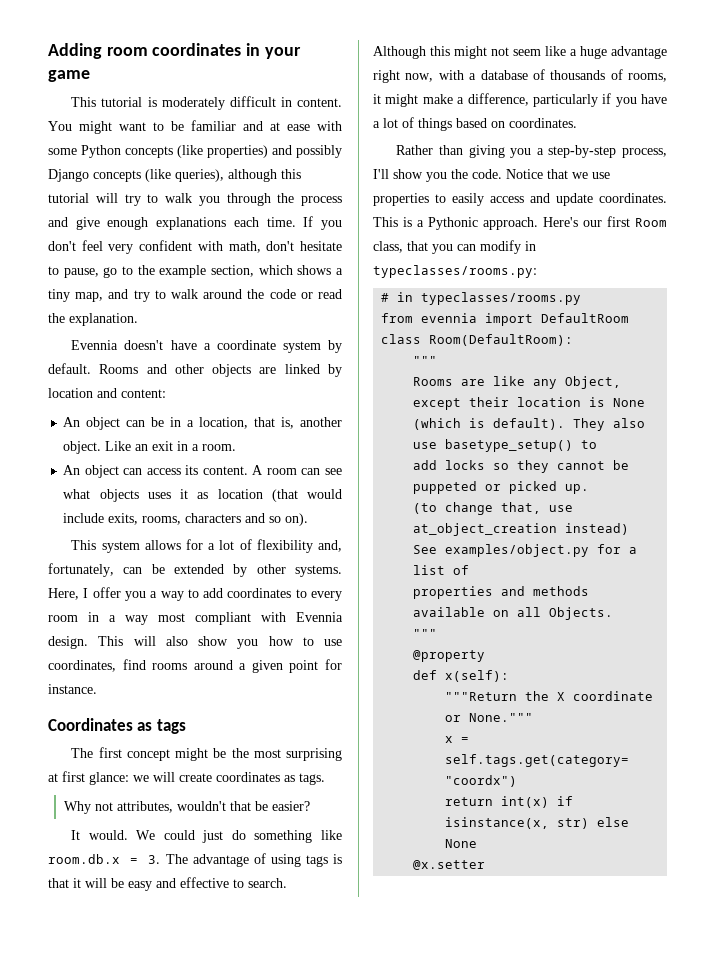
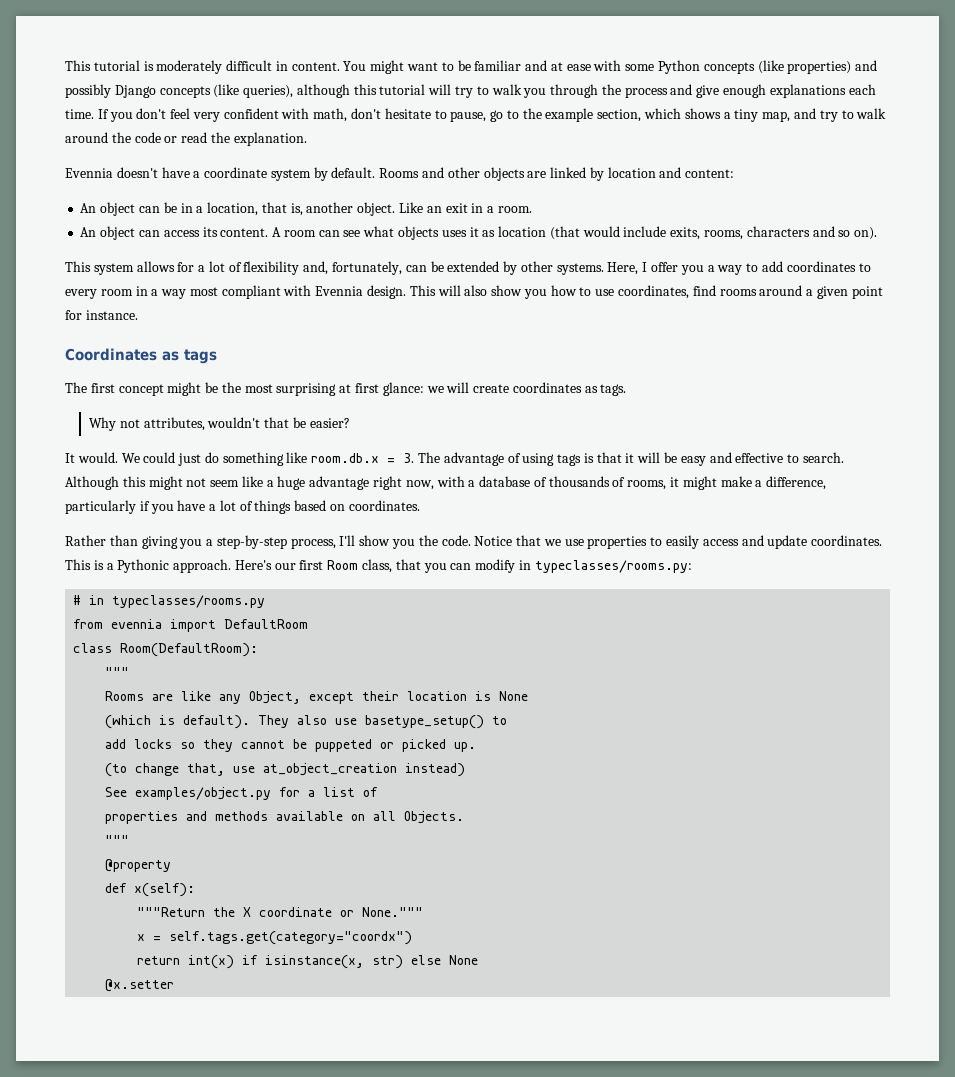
- Adding room coordinates in your game

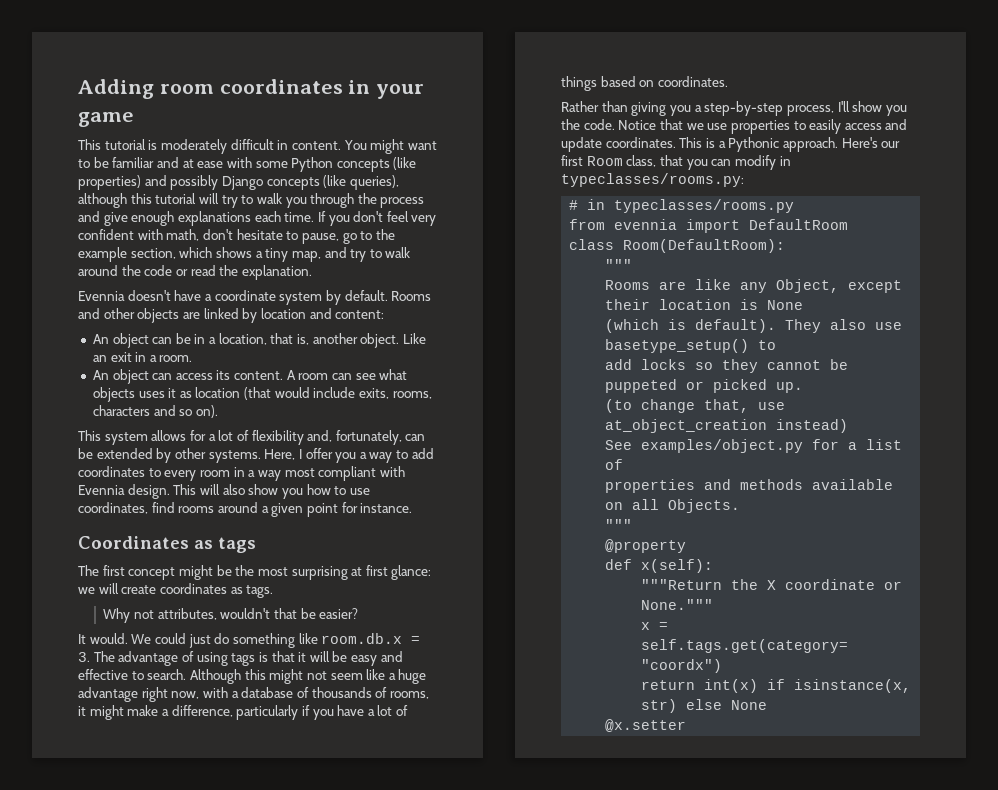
+ Adding room coordinates in your game

